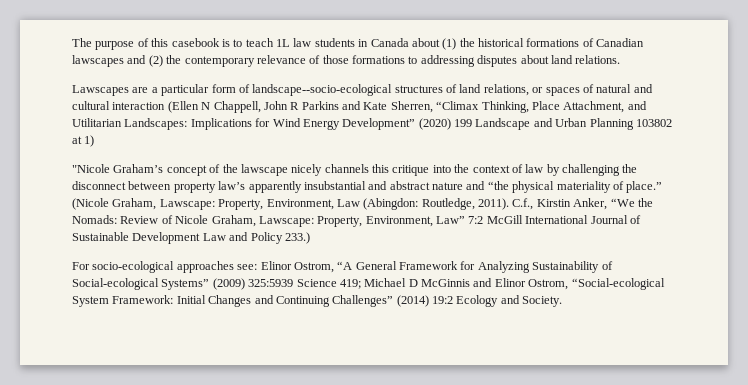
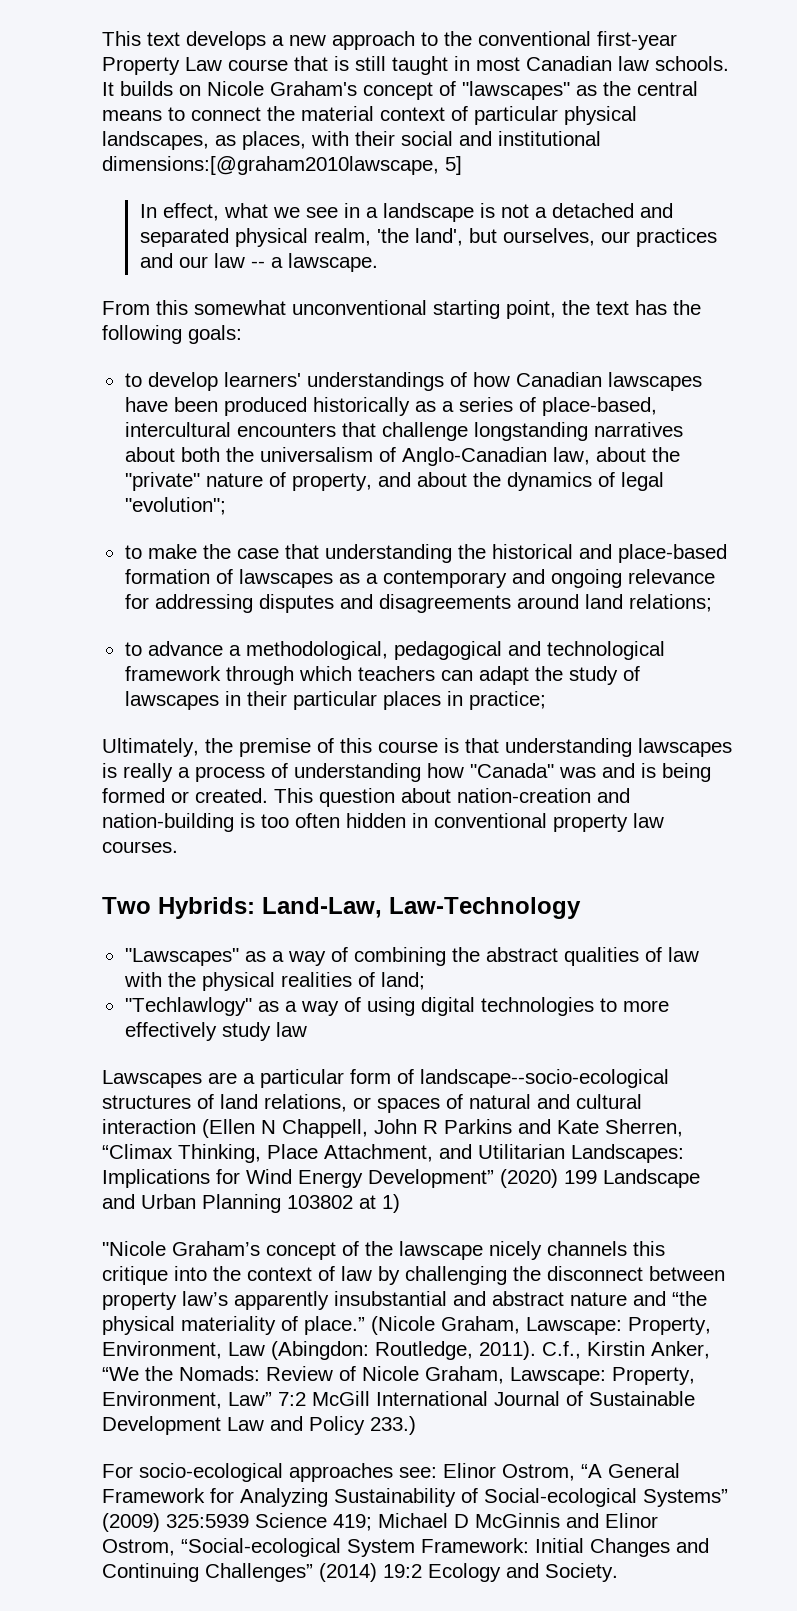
- The purpose of this casebook is to teach 1L law students in Canada about (1) the historical formations of Canadian lawscapes and (2) the contemporary relevance of those formations to addressing disputes about land relations.
+ This text develops a new approach to the conventional first-year Property Law course that is still taught in most Canadian law schools. It builds on Nicole Graham's concept of "lawscapes" as the central means to connect the material context of particular physical landscapes, as places, with their social and institutional dimensions:[@graham2010lawscape, 5]
+ In effect, what we see in a landscape is not a detached and separated physical realm, 'the land', but ourselves, our practices and our law -- a lawscape.
+ From this somewhat unconventional starting point, the text has the following goals:
+ to develop learners' understandings of how Canadian lawscapes have been produced historically as a series of place-based, intercultural encounters that challenge longstanding narratives about both the universalism of Anglo-Canadian law, about the "private" nature of property, and about the dynamics of legal "evolution";
+ to make the case that understanding the historical and place-based formation of lawscapes as a contemporary and ongoing relevance for addressing disputes and disagreements around land relations;
+ to advance a methodological, pedagogical and technological framework through which teachers can adapt the study of lawscapes in their particular places in practice;
+ Ultimately, the premise of this course is that understanding lawscapes is really a process of understanding how "Canada" was and is being formed or created. This question about nation-creation and nation-building is too often hidden in conventional property law courses.
+ Two Hybrids: Land-Law, Law-Technology
+ "Lawscapes" as a way of combining the abstract qualities of law with the physical realities of land;
+ "Techlawlogy" as a way of using digital technologies to more effectively study law

